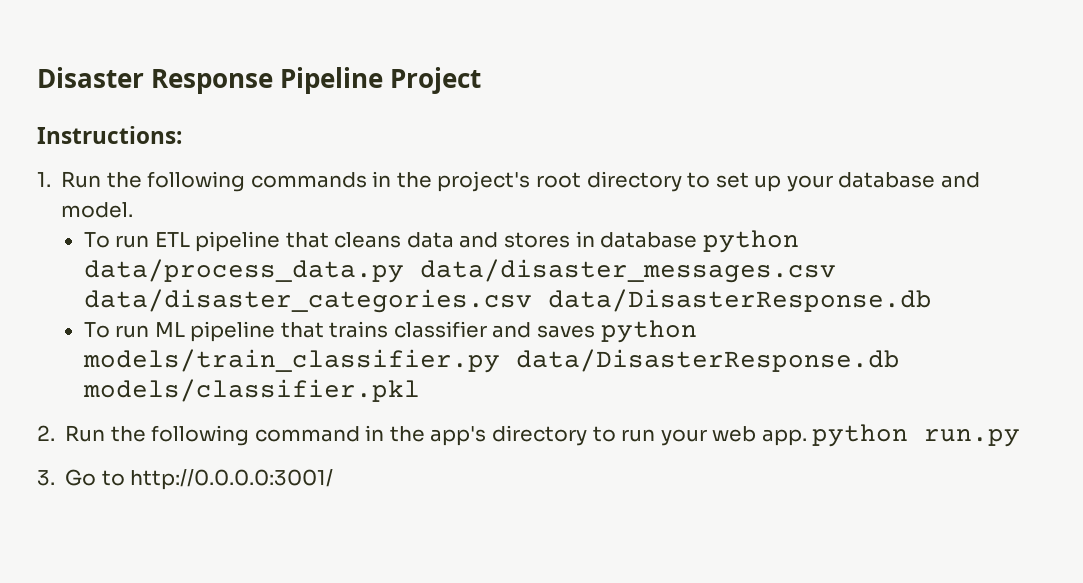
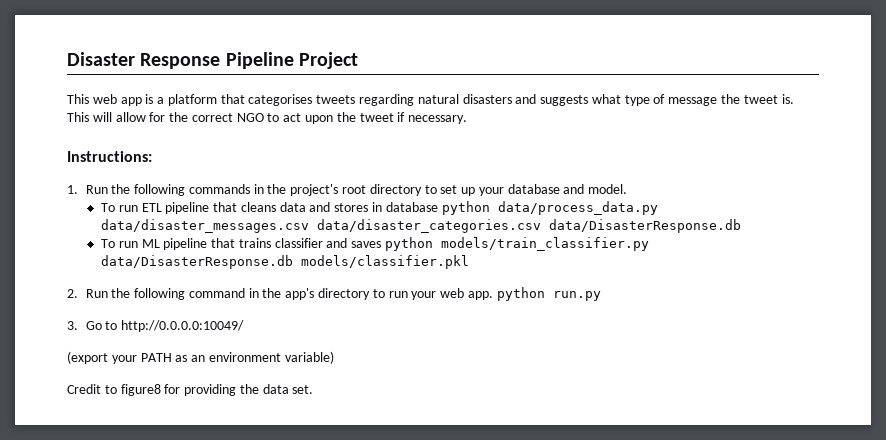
+ This web app is a platform that categorises tweets regarding natural disasters and suggests what type of message the tweet is. This will allow for the correct NGO to act upon the tweet if necessary.
- 3. Go to http://0.0.0.0:3001/
+ 3. Go to http://0.0.0.0:10049/
+ (export your PATH as an environment variable)
+ Credit to figure8 for providing the data set.

